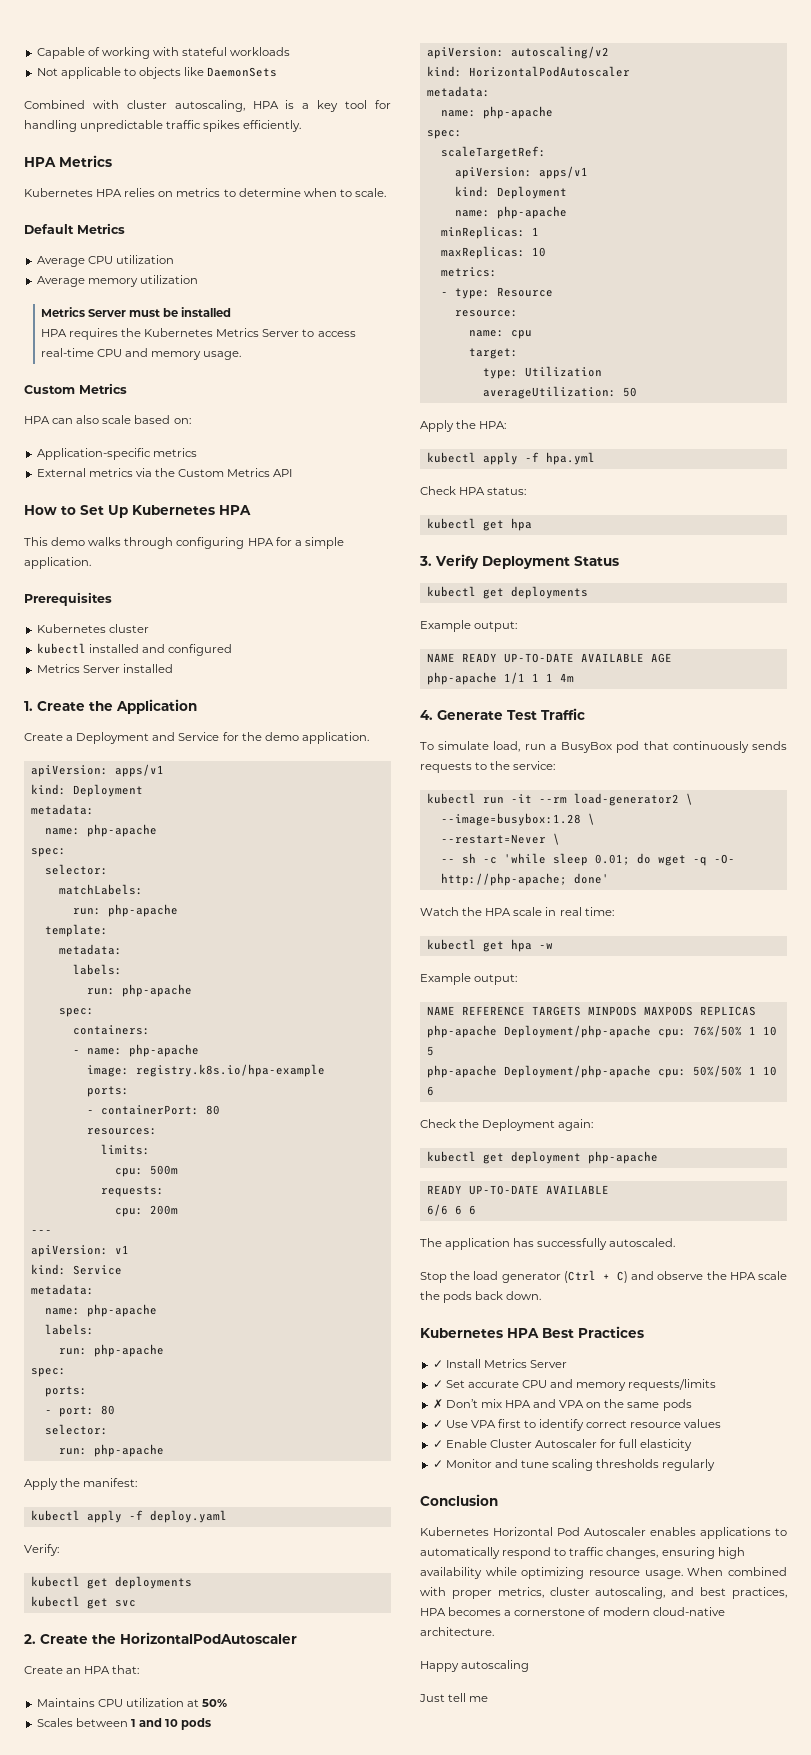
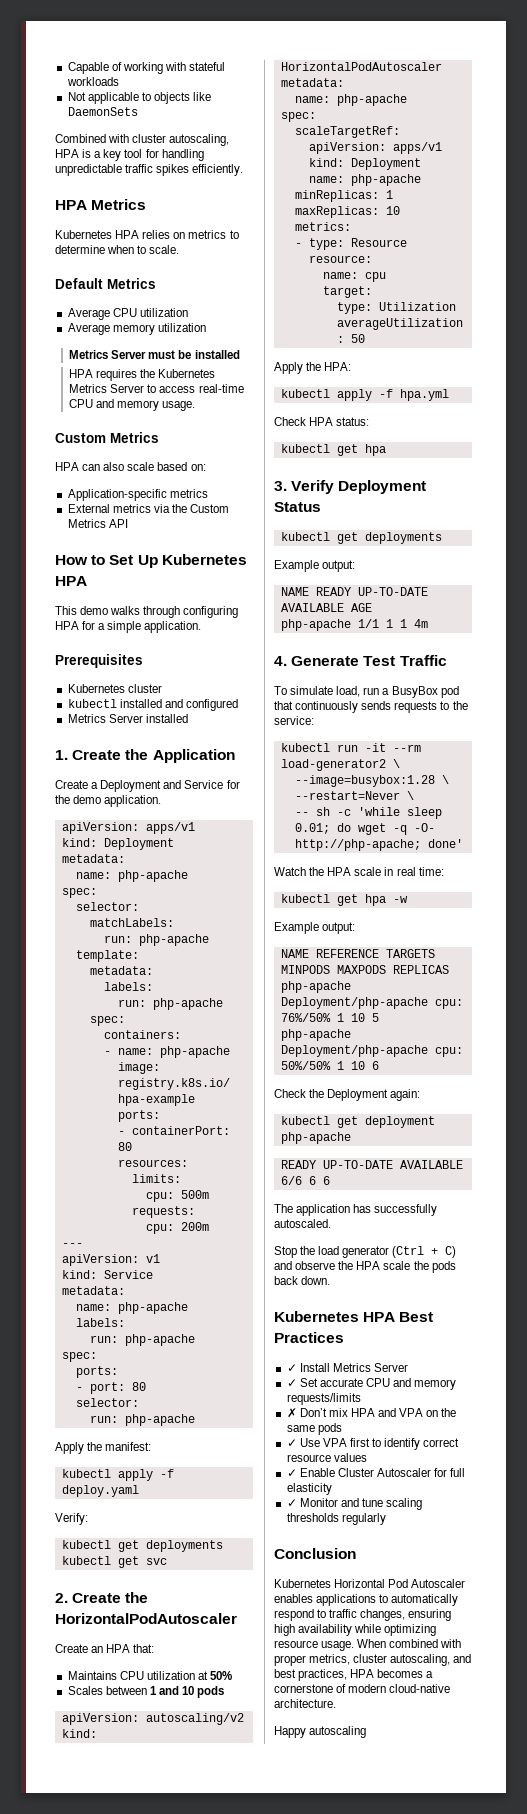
- Just tell me

